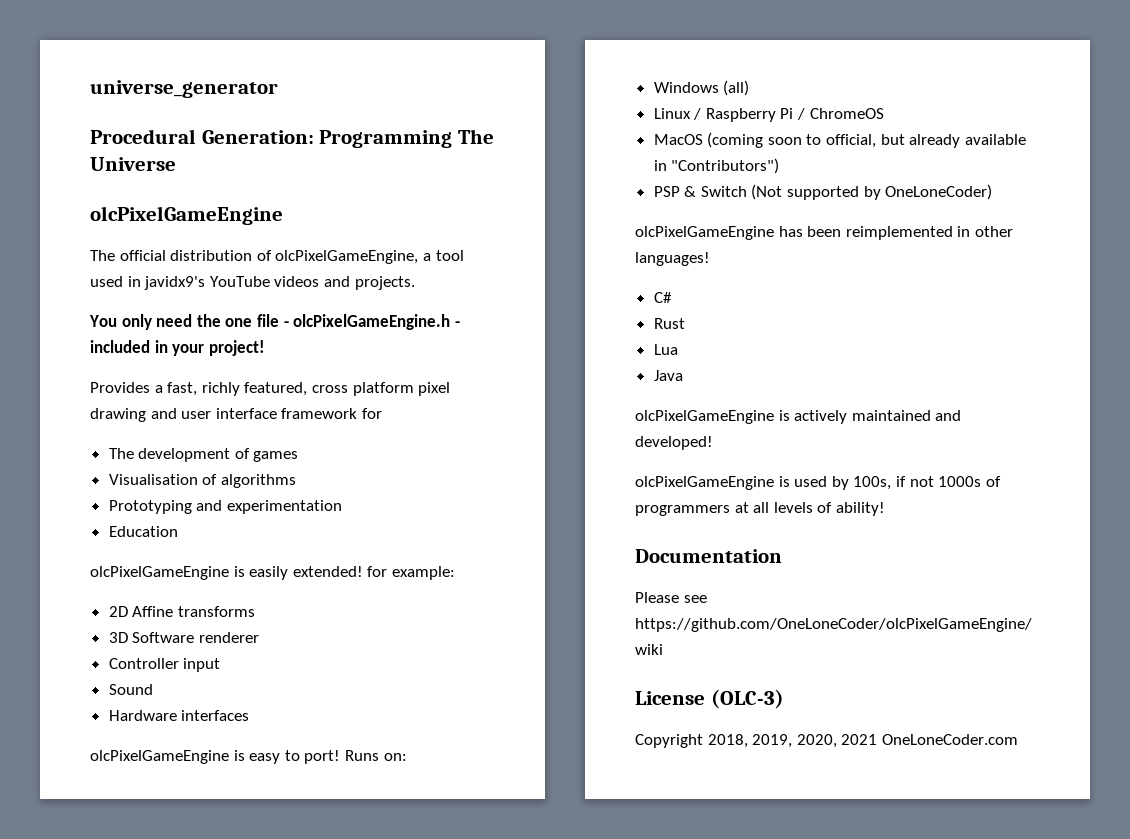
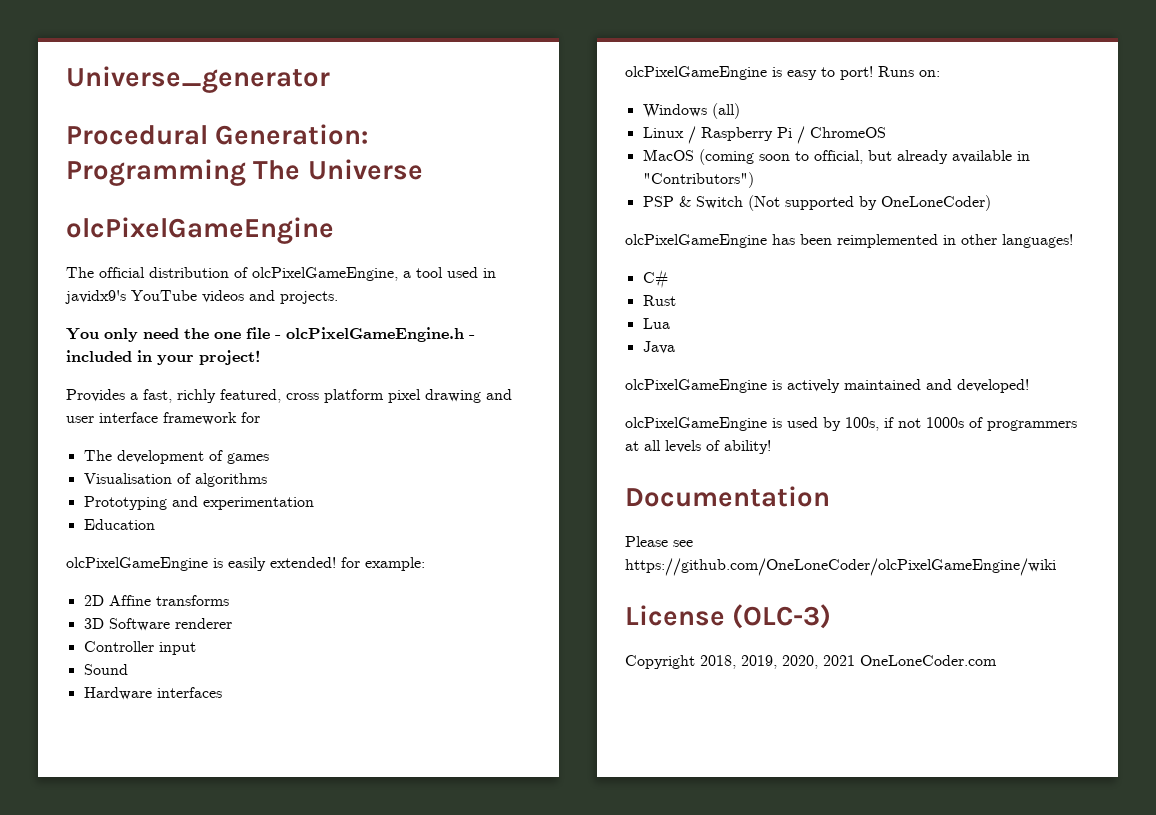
- universe_generator
+ Universe_generator

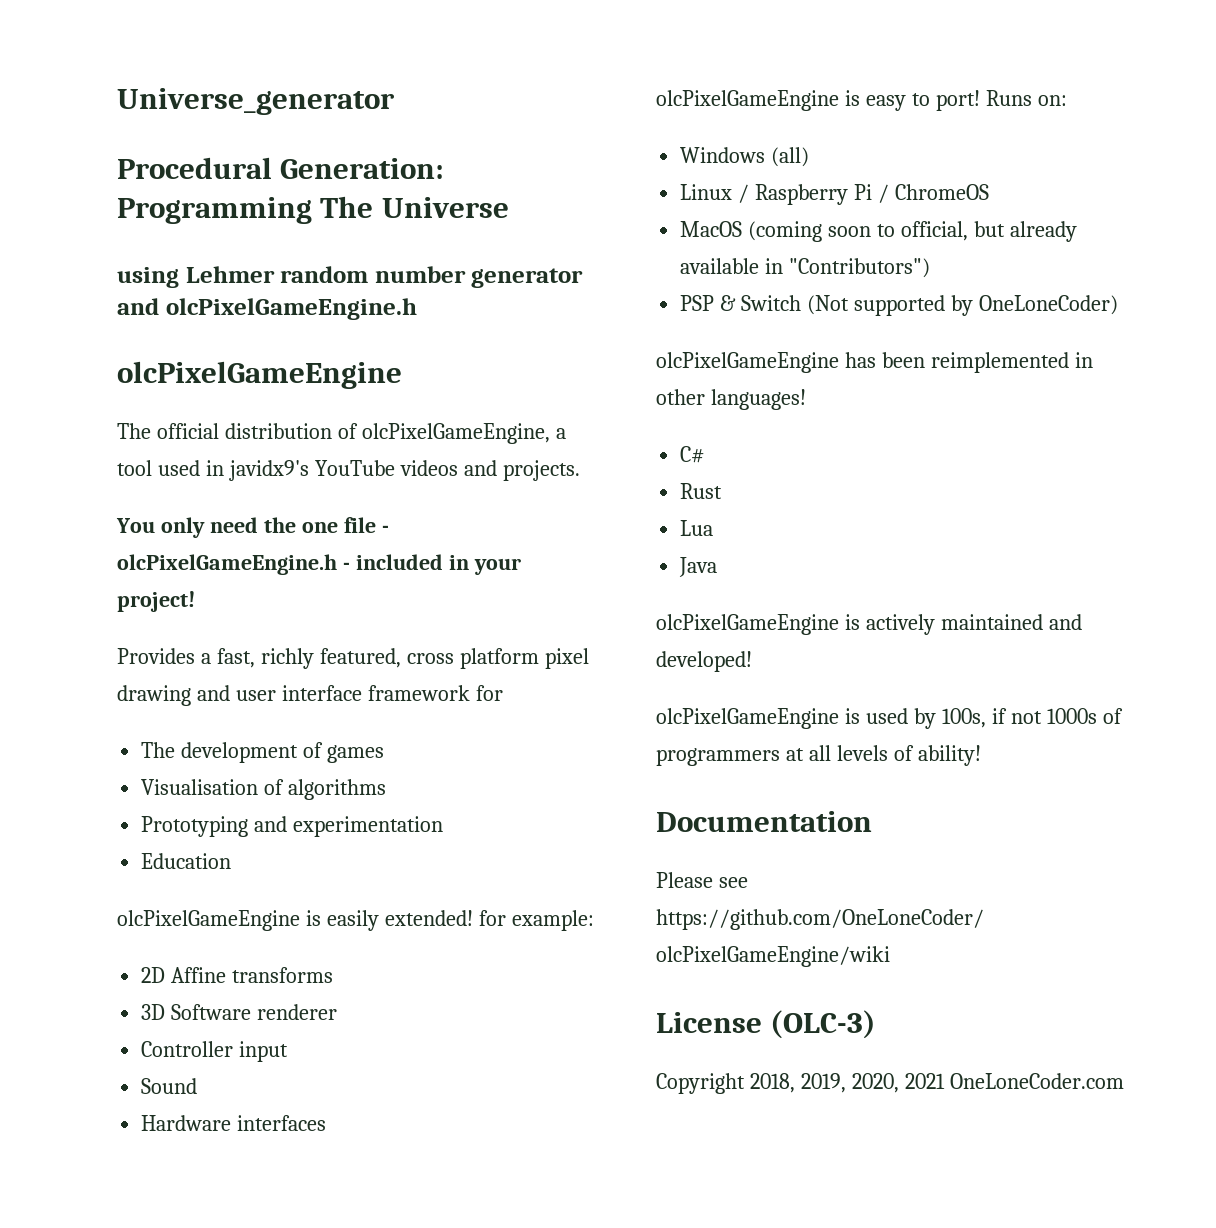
+ using Lehmer random number generator and olcPixelGameEngine.h

